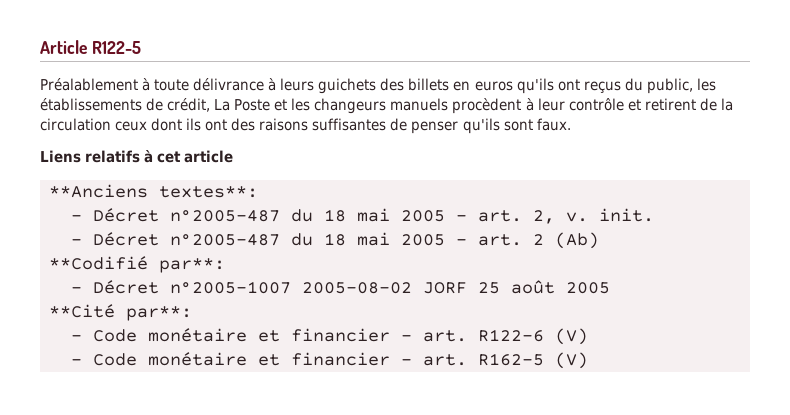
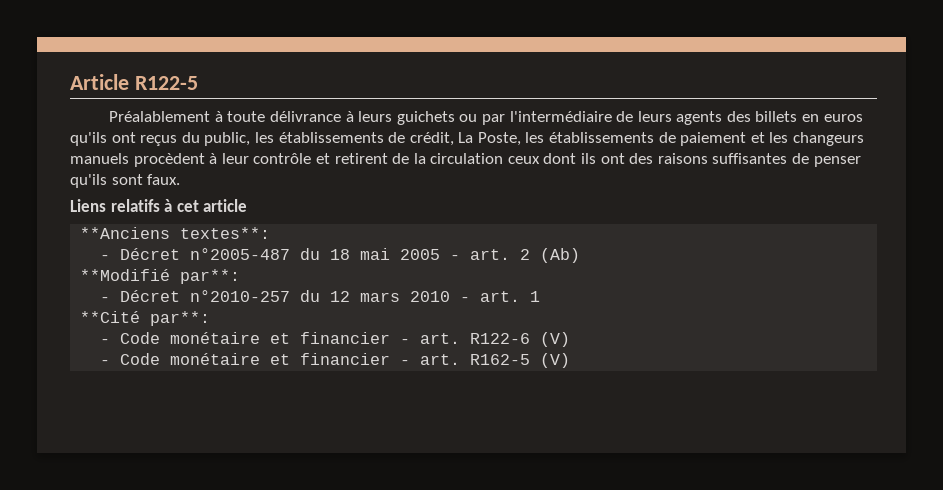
- Préalablement à toute délivrance à leurs guichets des billets en euros qu'ils ont reçus du public, les établissements de crédit, La Poste et les changeurs manuels procèdent à leur contrôle et retirent de la circulation ceux dont ils ont des raisons suffisantes de penser qu'ils sont faux.
+ Préalablement à toute délivrance à leurs guichets ou par l'intermédiaire de leurs agents des billets en euros qu'ils ont reçus du public, les établissements de crédit, La Poste, les établissements de paiement et les changeurs manuels procèdent à leur contrôle et retirent de la circulation ceux dont ils ont des raisons suffisantes de penser qu'ils sont faux.
- - Décret n°2005-487 du 18 mai 2005 - art. 2, v. init.
- **Codifié par**:
+ **Modifié par**:
- - Décret n°2005-1007 2005-08-02 JORF 25 août 2005
+ - Décret n°2010-257 du 12 mars 2010 - art. 1

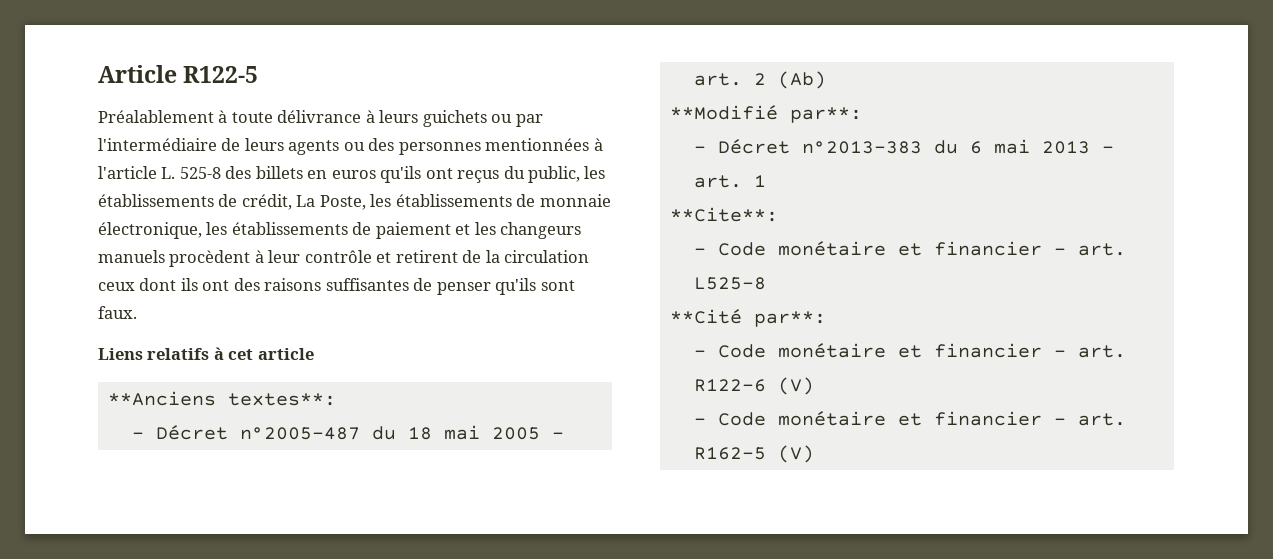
- Préalablement à toute délivrance à leurs guichets ou par l'intermédiaire de leurs agents des billets en euros qu'ils ont reçus du public, les établissements de crédit, La Poste, les établissements de paiement et les changeurs manuels procèdent à leur contrôle et retirent de la circulation ceux dont ils ont des raisons suffisantes de penser qu'ils sont faux.
+ Préalablement à toute délivrance à leurs guichets ou par l'intermédiaire de leurs agents ou des personnes mentionnées à l'article L. 525-8 des billets en euros qu'ils ont reçus du public, les établissements de crédit, La Poste, les établissements de monnaie électronique, les établissements de paiement et les changeurs manuels procèdent à leur contrôle et retirent de la circulation ceux dont ils ont des raisons suffisantes de penser qu'ils sont faux.
- - Décret n°2010-257 du 12 mars 2010 - art. 1
+ - Décret n°2013-383 du 6 mai 2013 - art. 1
+ **Cite**:
+ - Code monétaire et financier - art. L525-8

